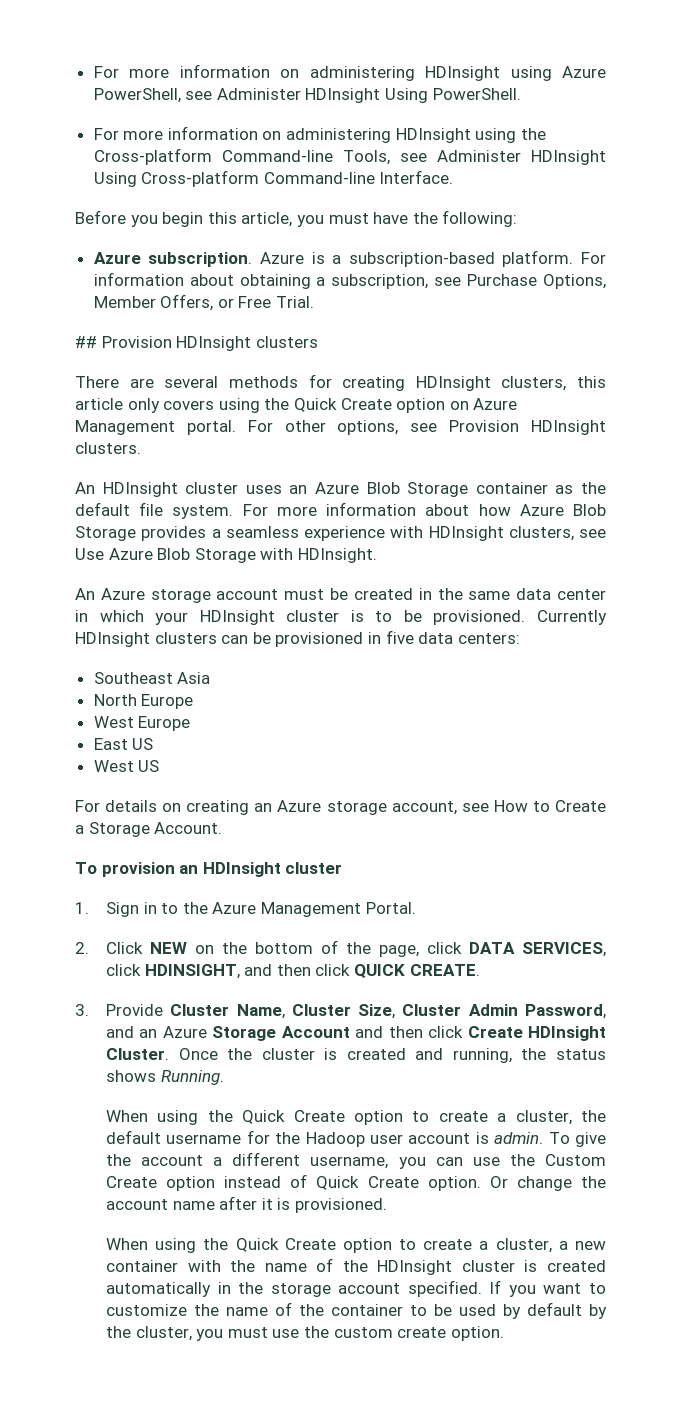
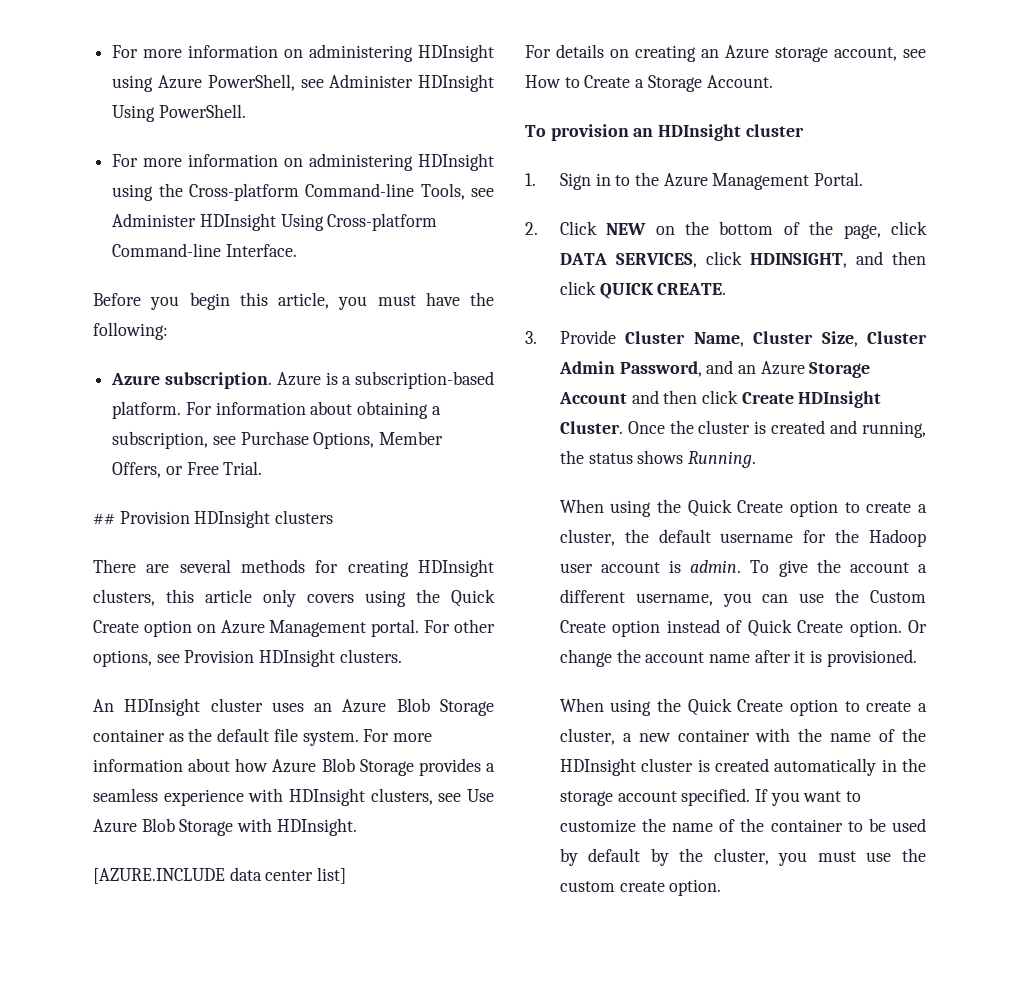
- An Azure storage account must be created in the same data center in which your HDInsight cluster is to be provisioned. Currently HDInsight clusters can be provisioned in five data centers:
- Southeast Asia
- North Europe
- West Europe
- East US
- West US
+ [AZURE.INCLUDE data center list]

